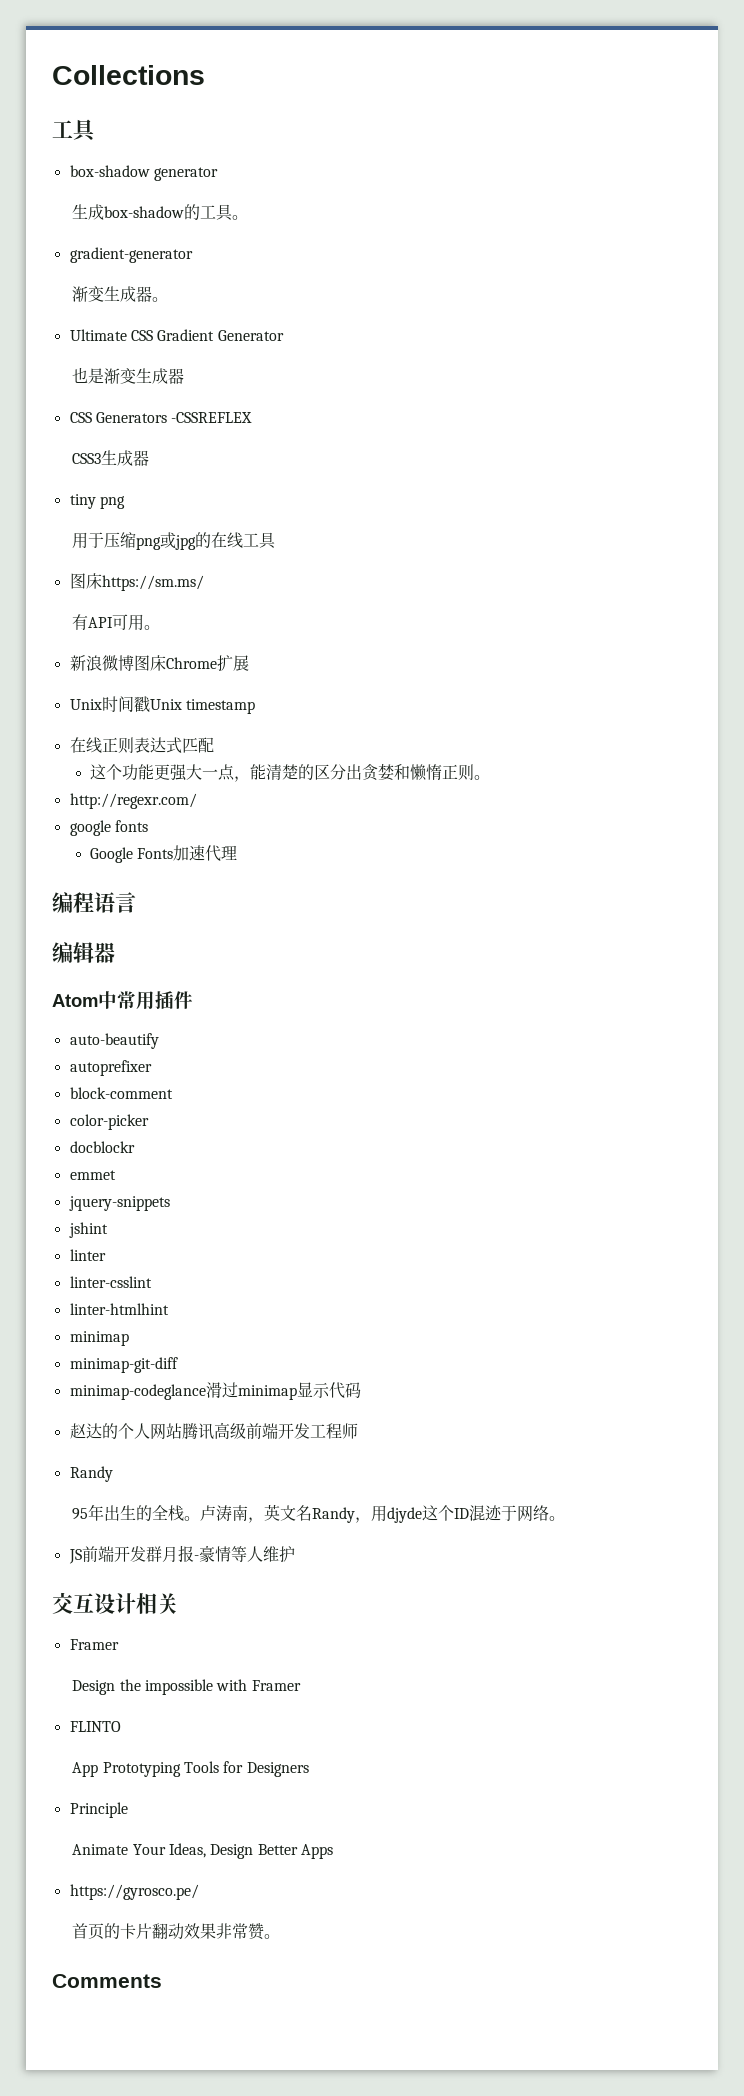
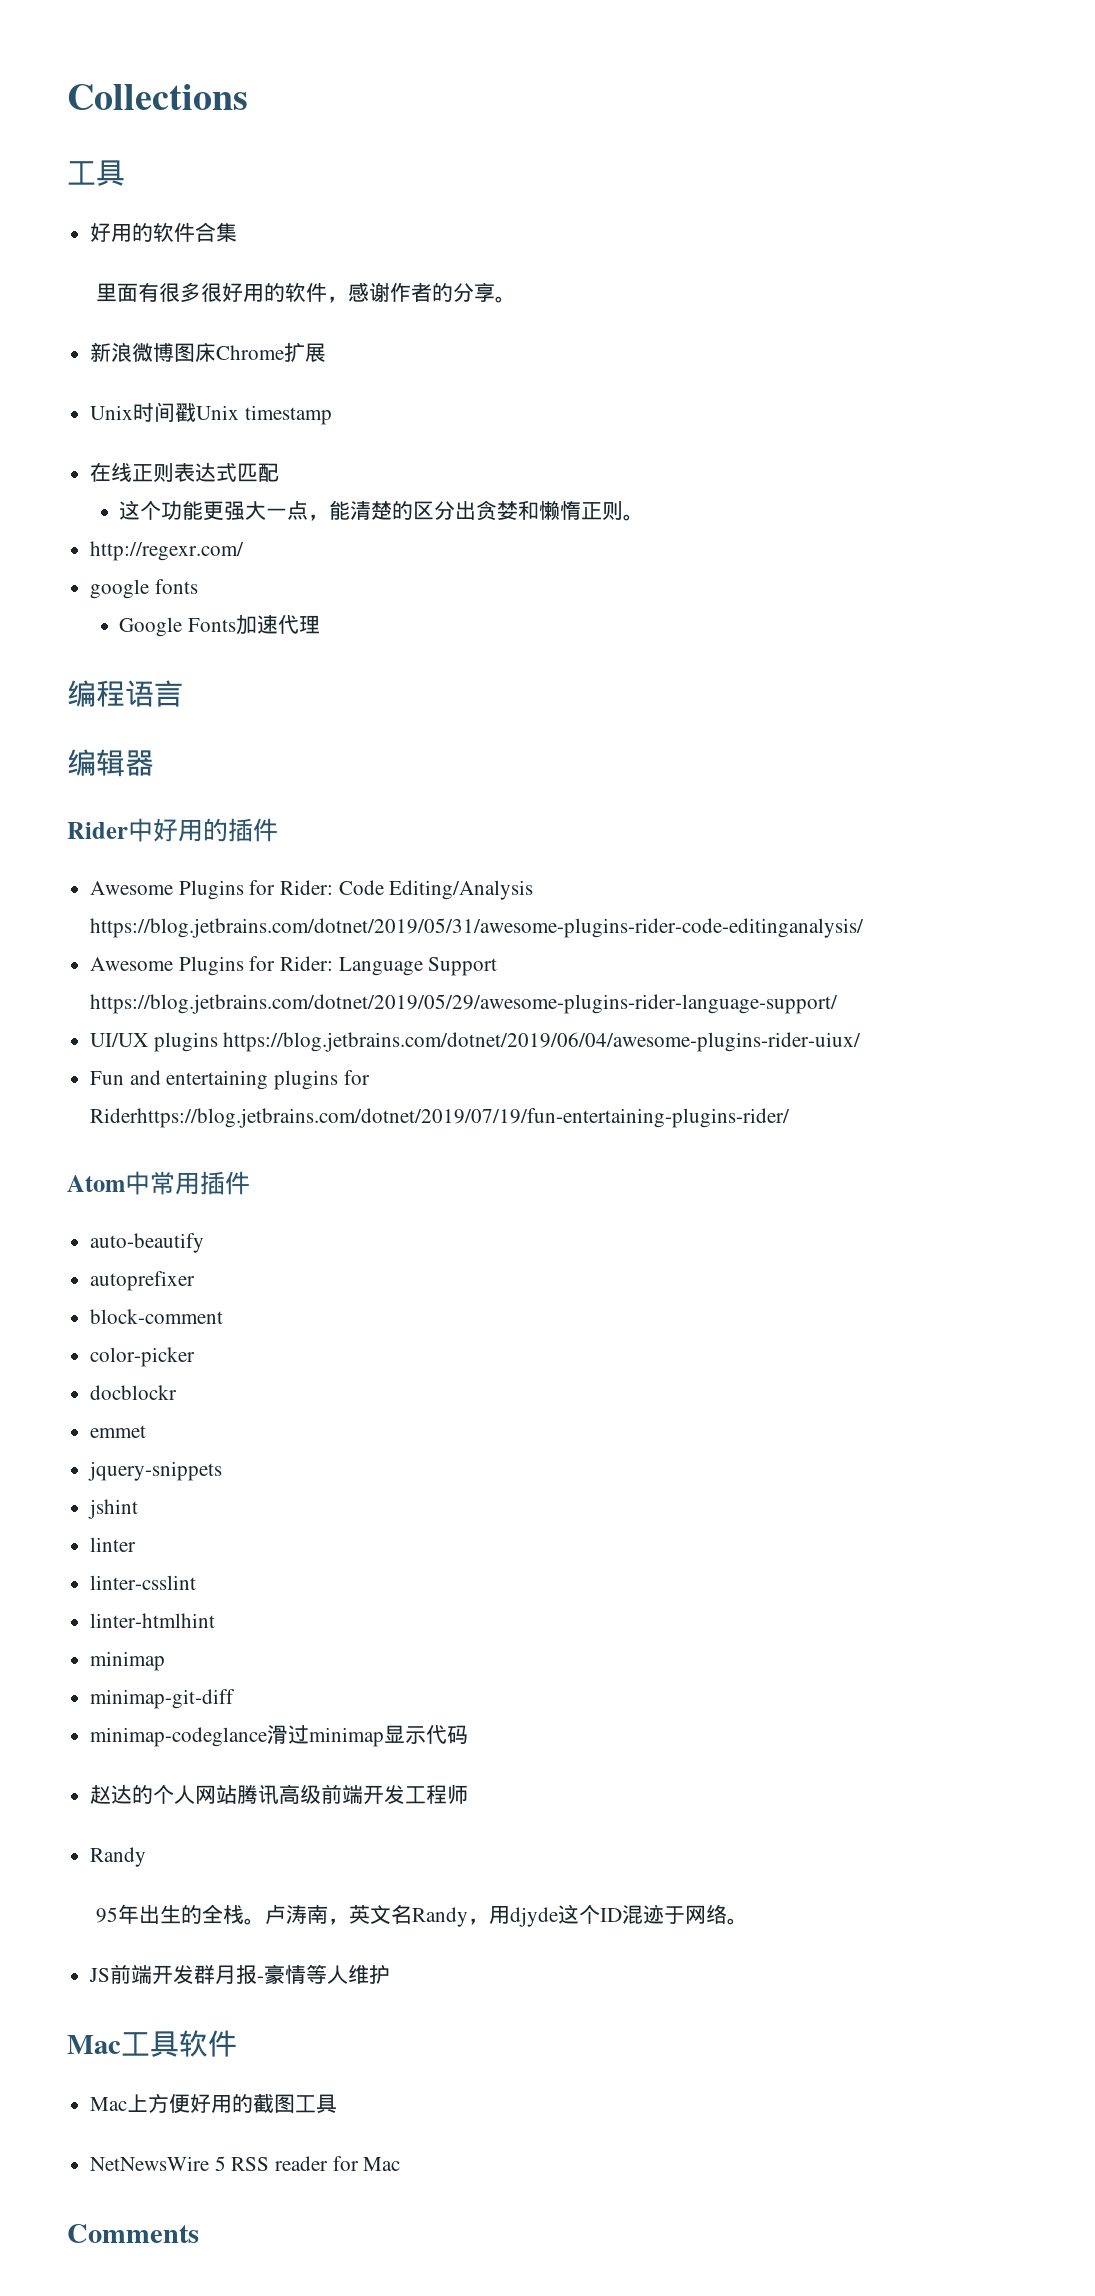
- box-shadow generator
- 生成box-shadow的工具。
- gradient-generator
- 渐变生成器。
- Ultimate CSS Gradient Generator
- 也是渐变生成器
- CSS Generators -CSSREFLEX
- CSS3生成器
- tiny png
- 用于压缩png或jpg的在线工具
- 图床https://sm.ms/
- 有API可用。
+ 好用的软件合集
+ 里面有很多很好用的软件，感谢作者的分享。
+ Rider中好用的插件
+ Awesome Plugins for Rider: Code Editing/Analysis https://blog.jetbrains.com/dotnet/2019/05/31/awesome-plugins-rider-code-editinganalysis/
+ Awesome Plugins for Rider: Language Support https://blog.jetbrains.com/dotnet/2019/05/29/awesome-plugins-rider-language-support/
+ UI/UX plugins https://blog.jetbrains.com/dotnet/2019/06/04/awesome-plugins-rider-uiux/
+ Fun and entertaining plugins for Riderhttps://blog.jetbrains.com/dotnet/2019/07/19/fun-entertaining-plugins-rider/
- 交互设计相关
- Framer
- Design the impossible with Framer
- FLINTO
- App Prototyping Tools for Designers
- Principle
- Animate Your Ideas, Design Better Apps
- https://gyrosco.pe/
- 首页的卡片翻动效果非常赞。
+ Mac工具软件
+ Mac上方便好用的截图工具
+ NetNewsWire 5 RSS reader for Mac

